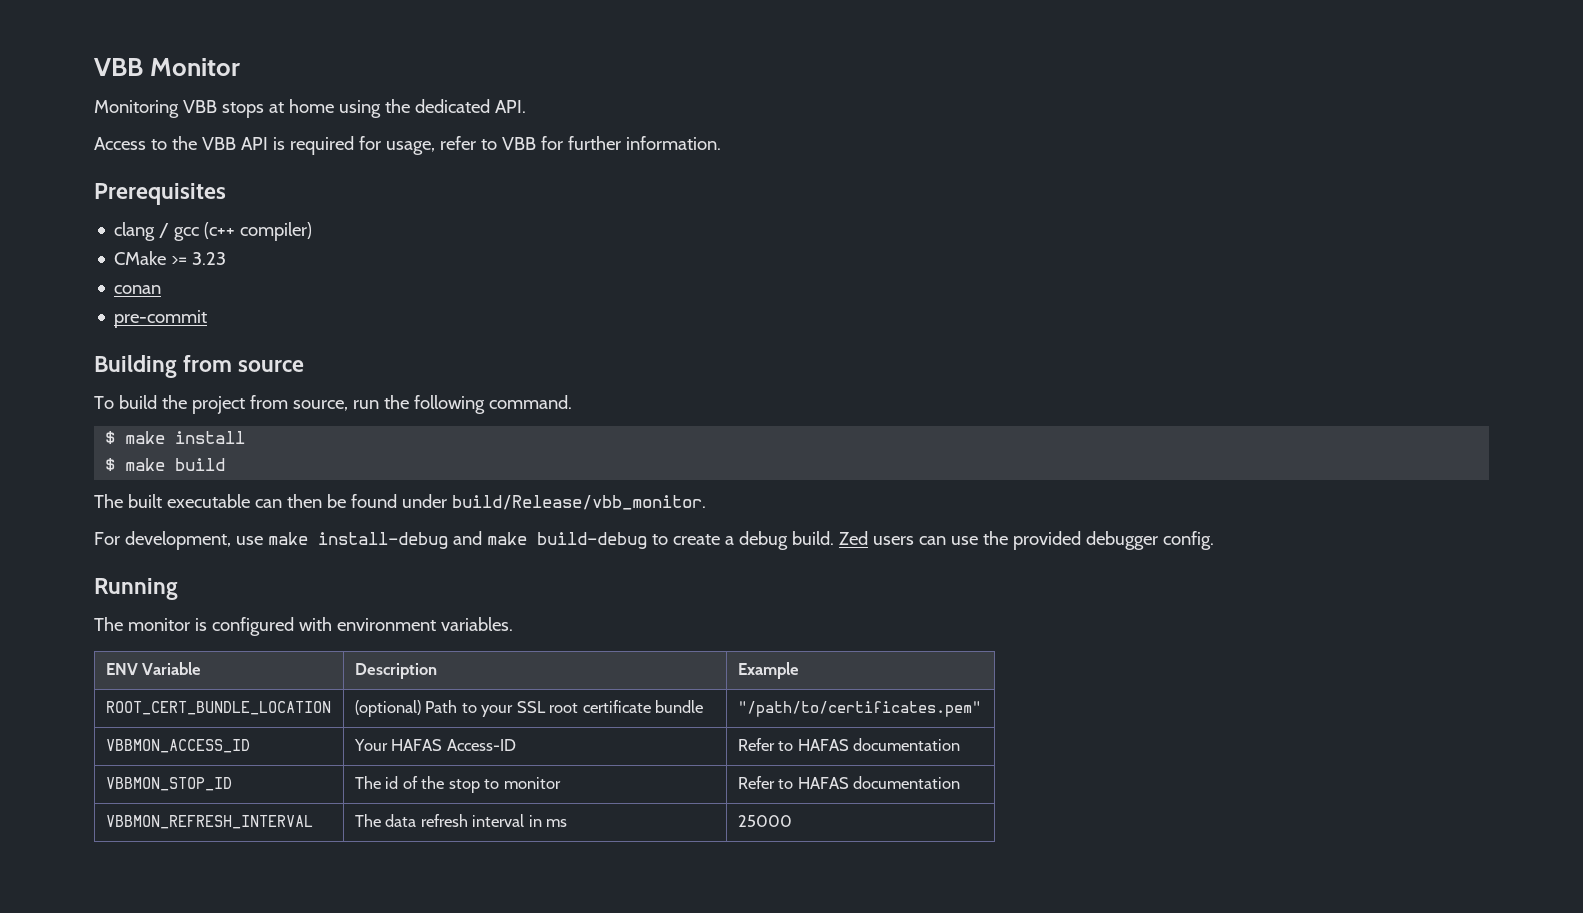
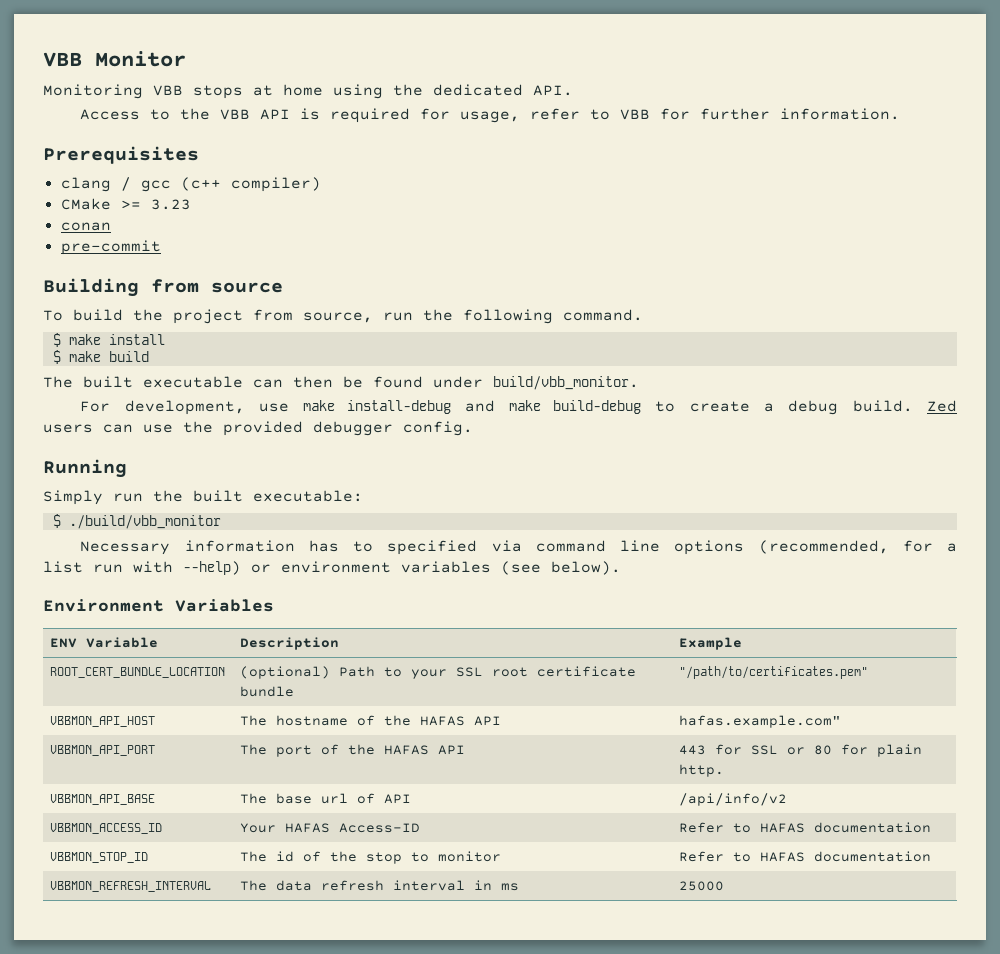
- The built executable can then be found under build/Release/vbb_monitor.
+ The built executable can then be found under build/vbb_monitor.
- The monitor is configured with environment variables.
+ Simply run the built executable:
+ $ ./build/vbb_monitor
+ Necessary information has to specified via command line options (recommended, for a list run with --help) or environment variables (see below).
+ Environment Variables
+ VBBMON_API_HOST | The hostname of the HAFAS API | hafas.example.com"
+ VBBMON_API_PORT | The port of the HAFAS API | 443 for SSL or 80 for plain http.
+ VBBMON_API_BASE | The base url of API | /api/info/v2

